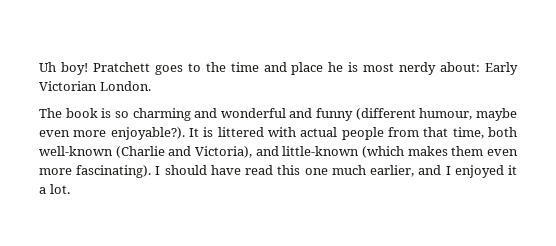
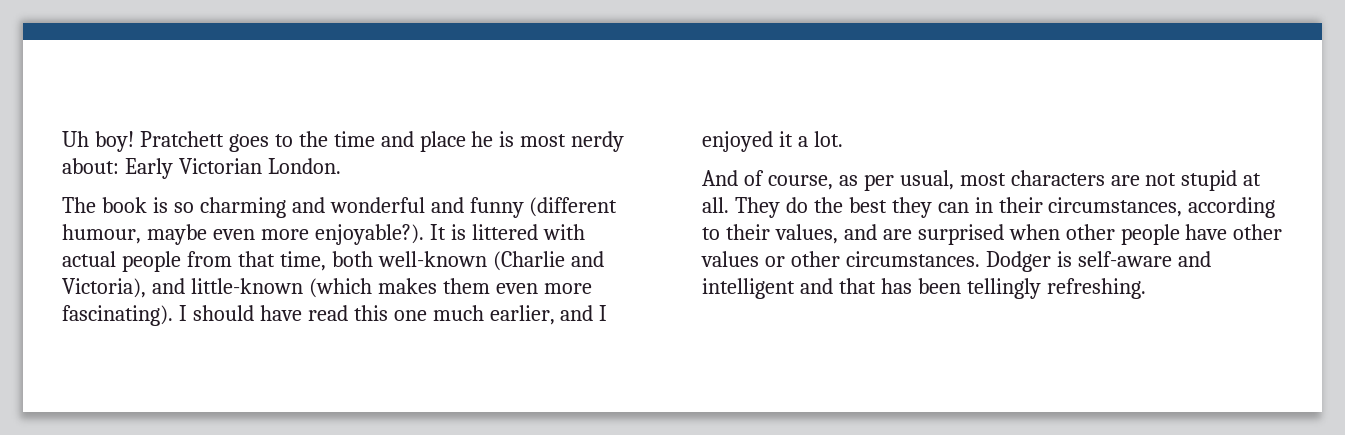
+ And of course, as per usual, most characters are not stupid at all. They do the best they can in their circumstances, according to their values, and are surprised when other people have other values or other circumstances. Dodger is self-aware and intelligent and that has been tellingly refreshing.

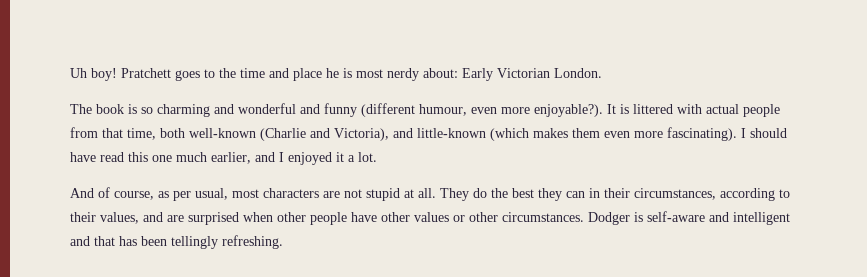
- The book is so charming and wonderful and funny (different humour, maybe even more enjoyable?).
+ The book is so charming and wonderful and funny (different humour, even more enjoyable?).

